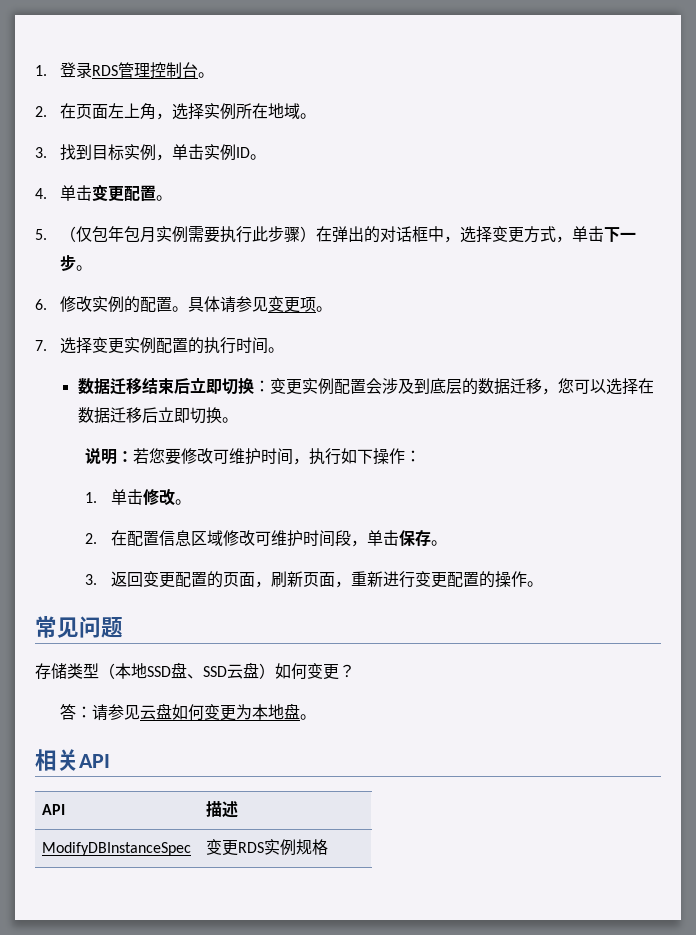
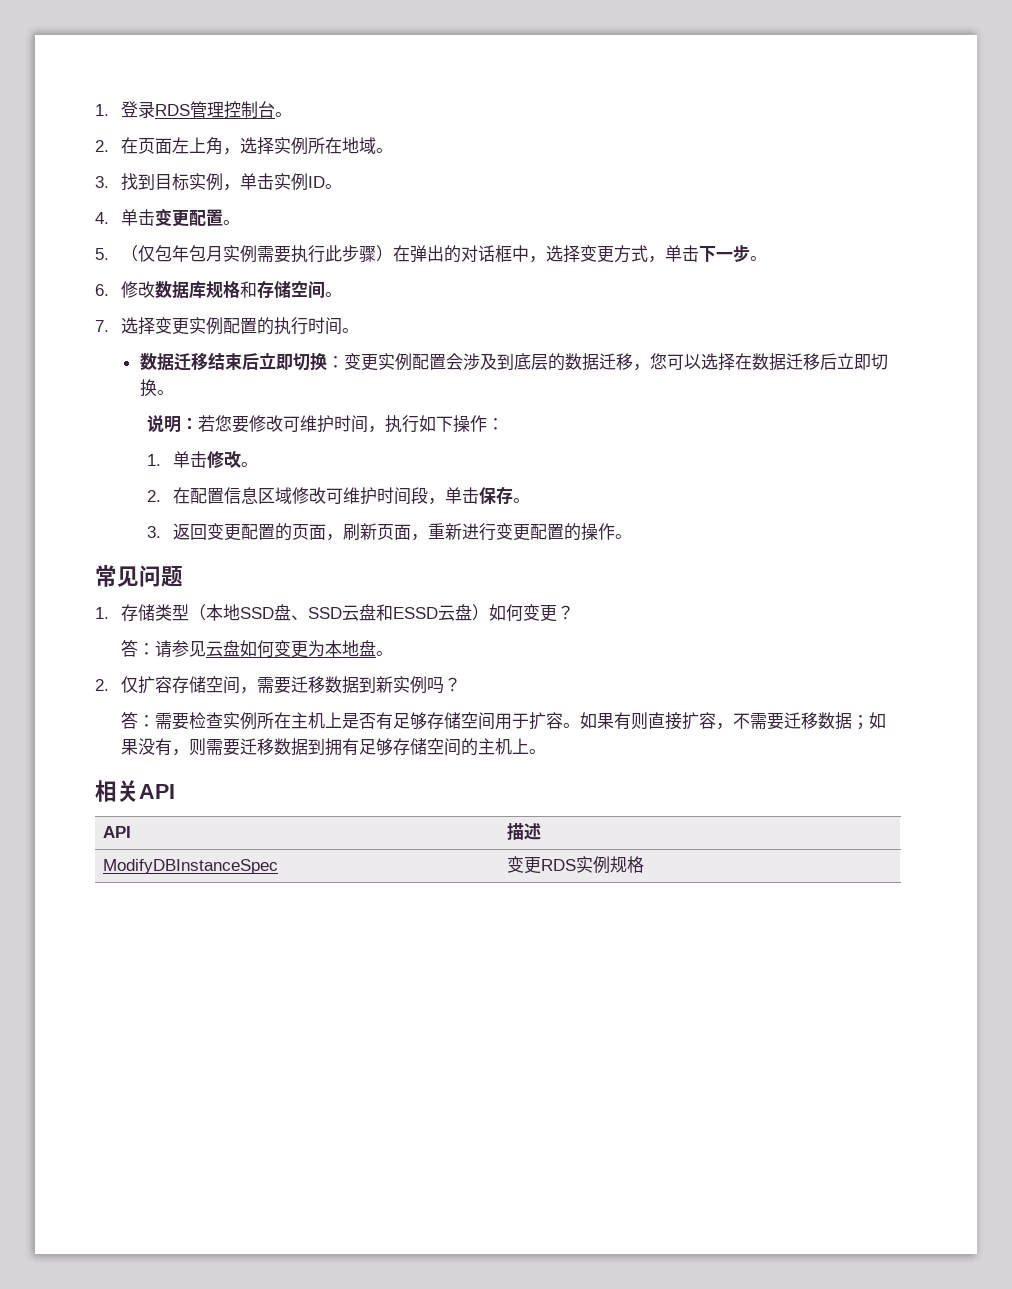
- 6.修改实例的配置。具体请参见变更项。
+ 6.修改数据库规格和存储空间。
- 存储类型（本地SSD盘、SSD云盘）如何变更？
+ 1.存储类型（本地SSD盘、SSD云盘和ESSD云盘）如何变更？
+ 2.仅扩容存储空间，需要迁移数据到新实例吗？
+ 答：需要检查实例所在主机上是否有足够存储空间用于扩容。如果有则直接扩容，不需要迁移数据；如果没有，则需要迁移数据到拥有足够存储空间的主机上。

